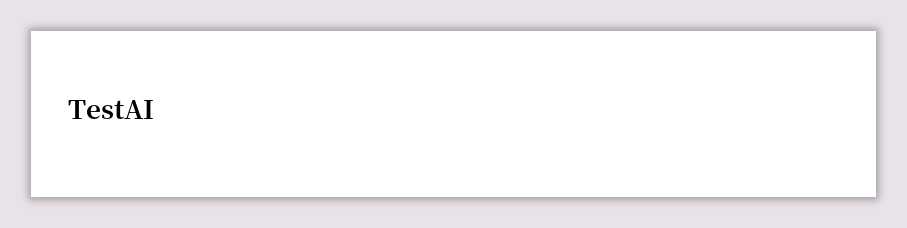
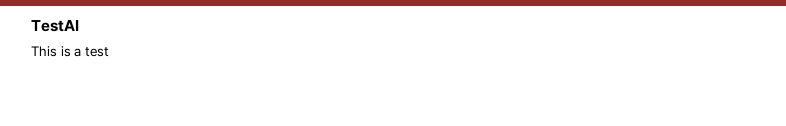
+ This is a test

